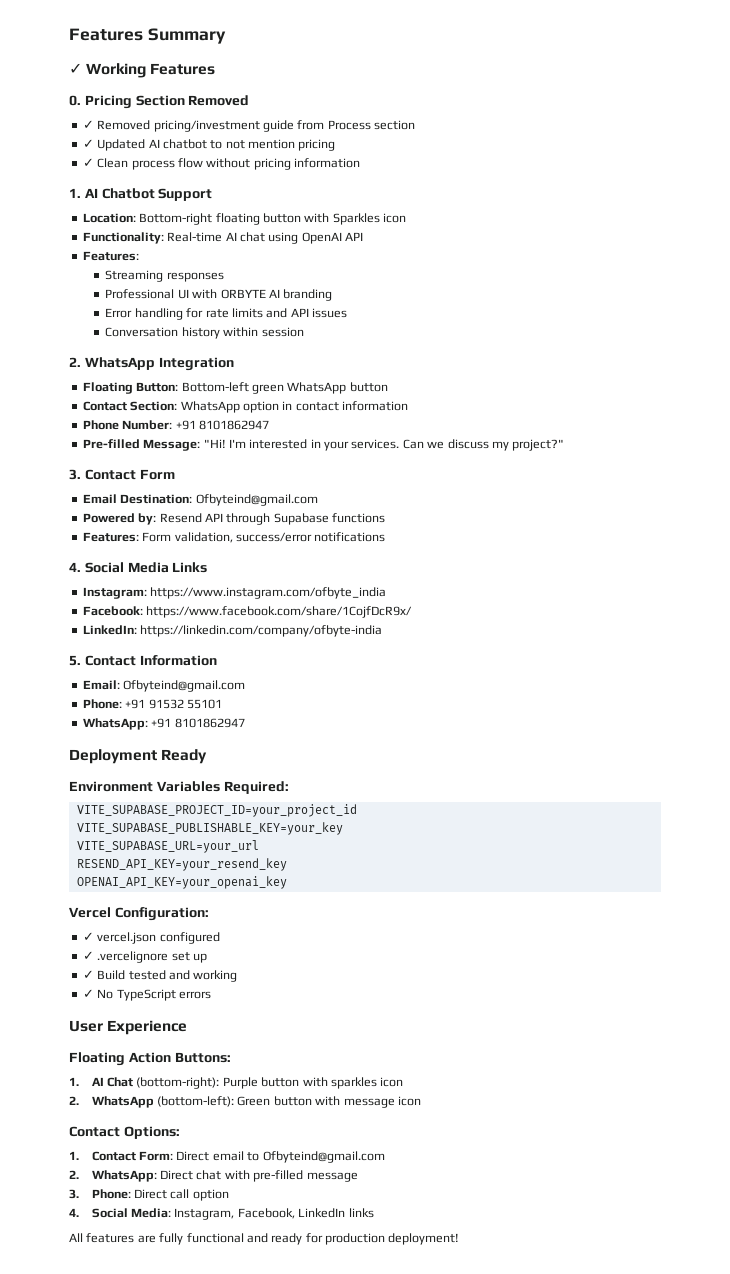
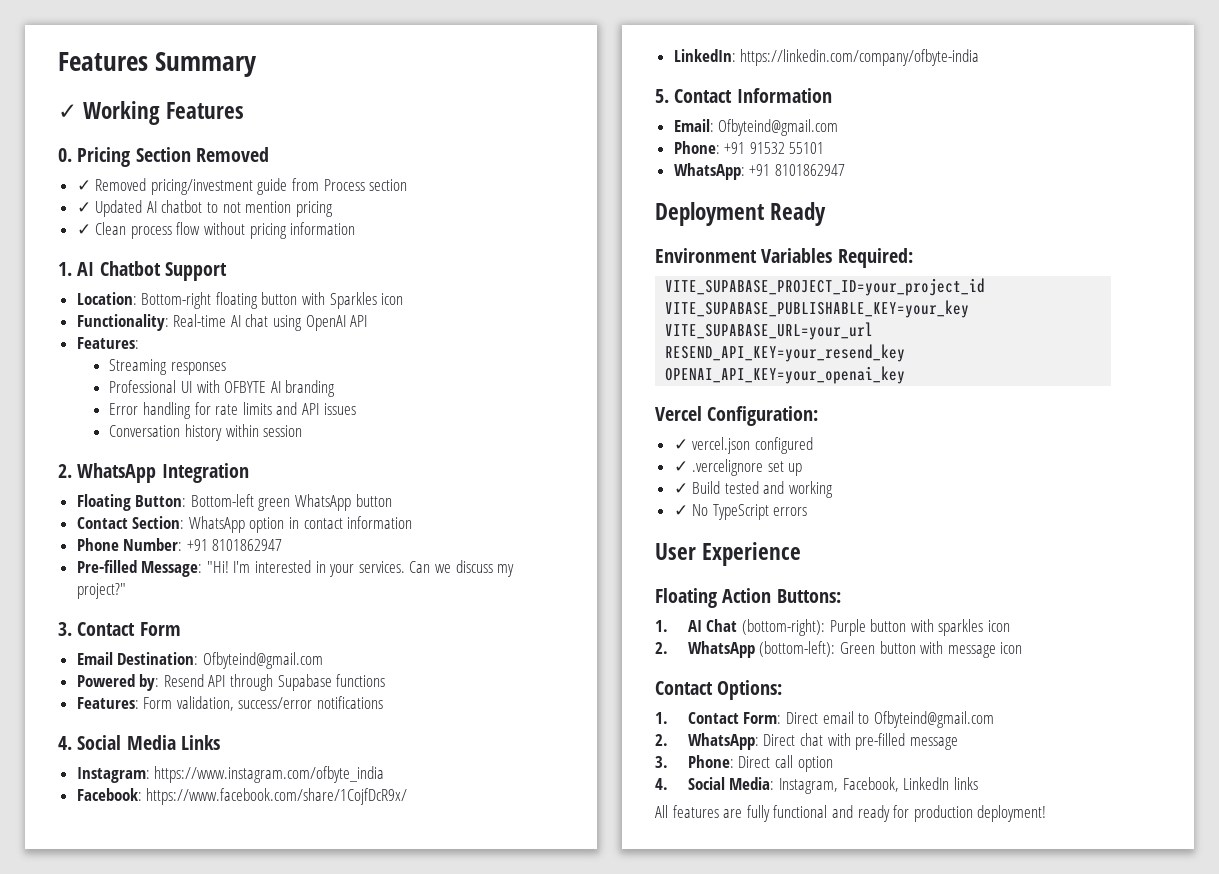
- Professional UI with ORBYTE AI branding
+ Professional UI with OFBYTE AI branding

